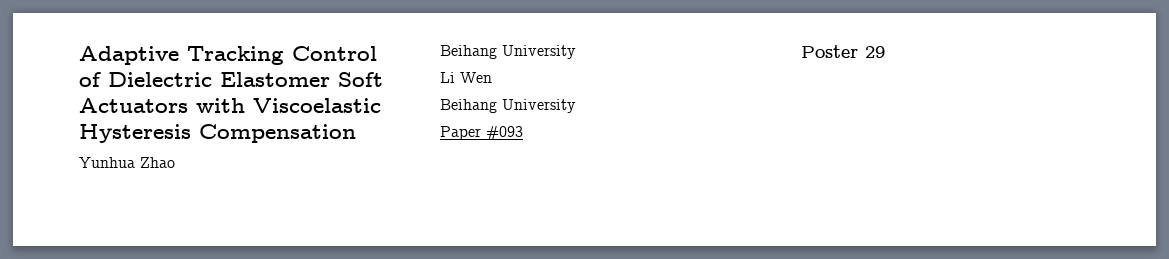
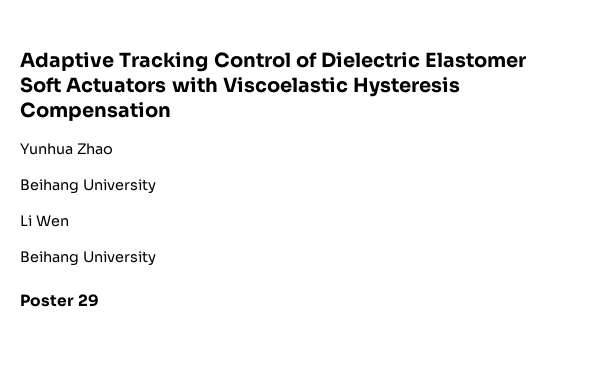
- Paper #093

